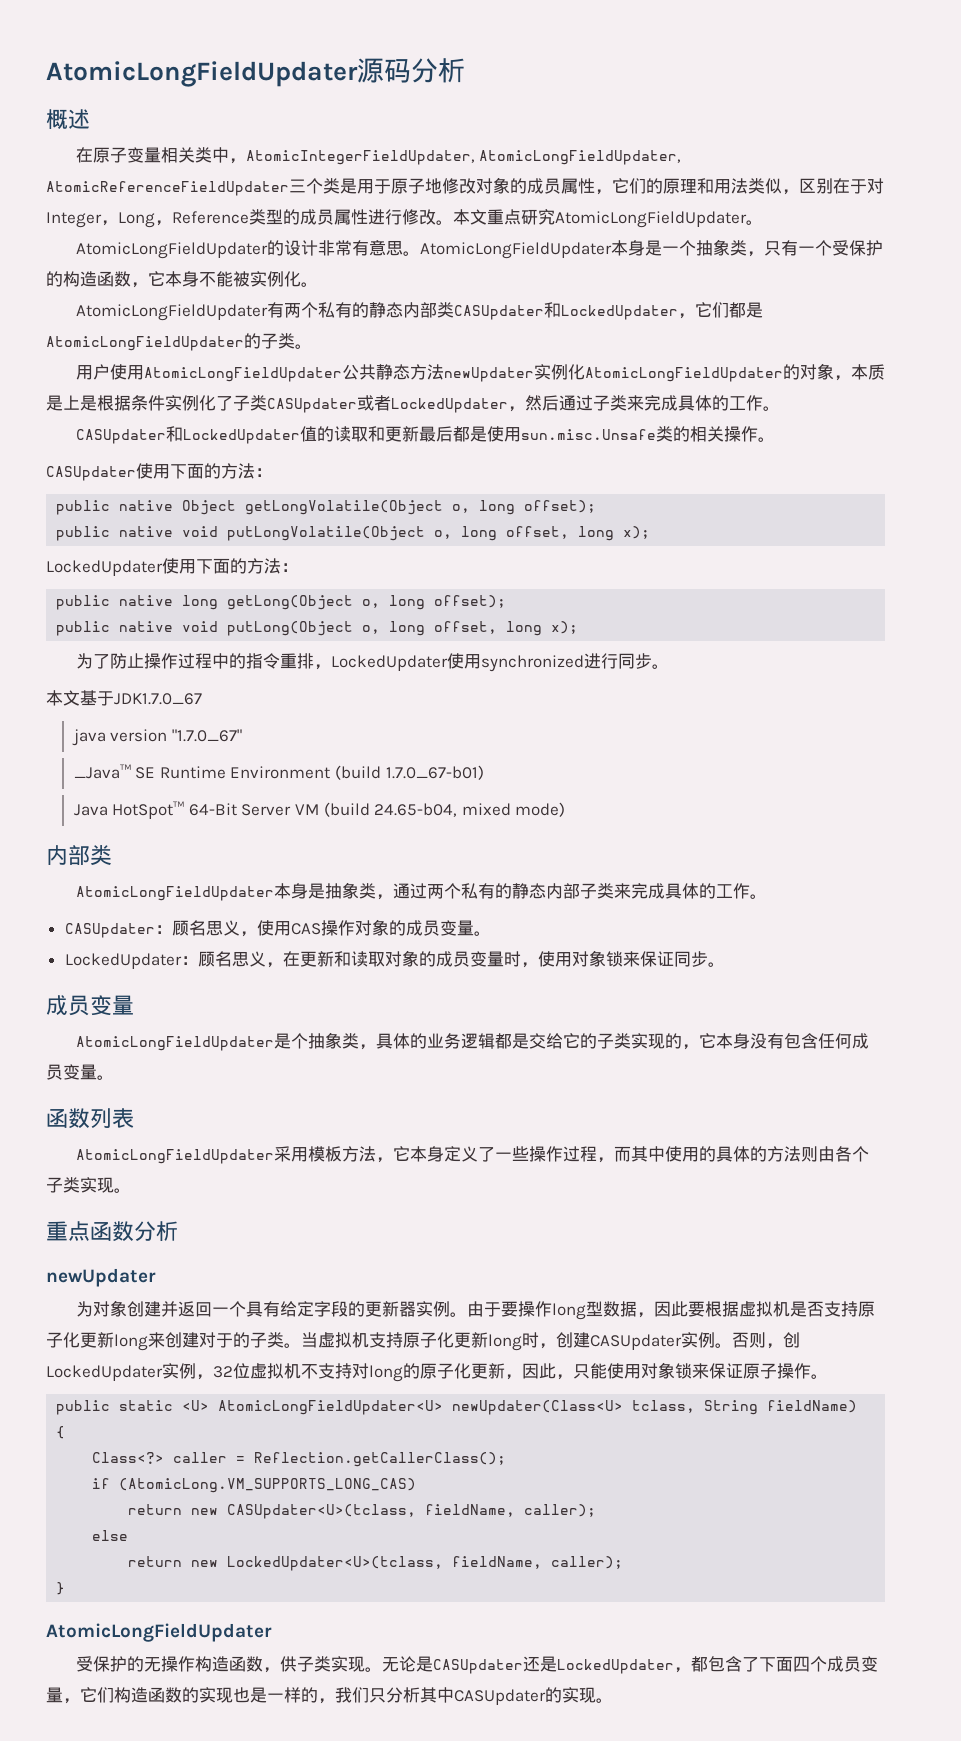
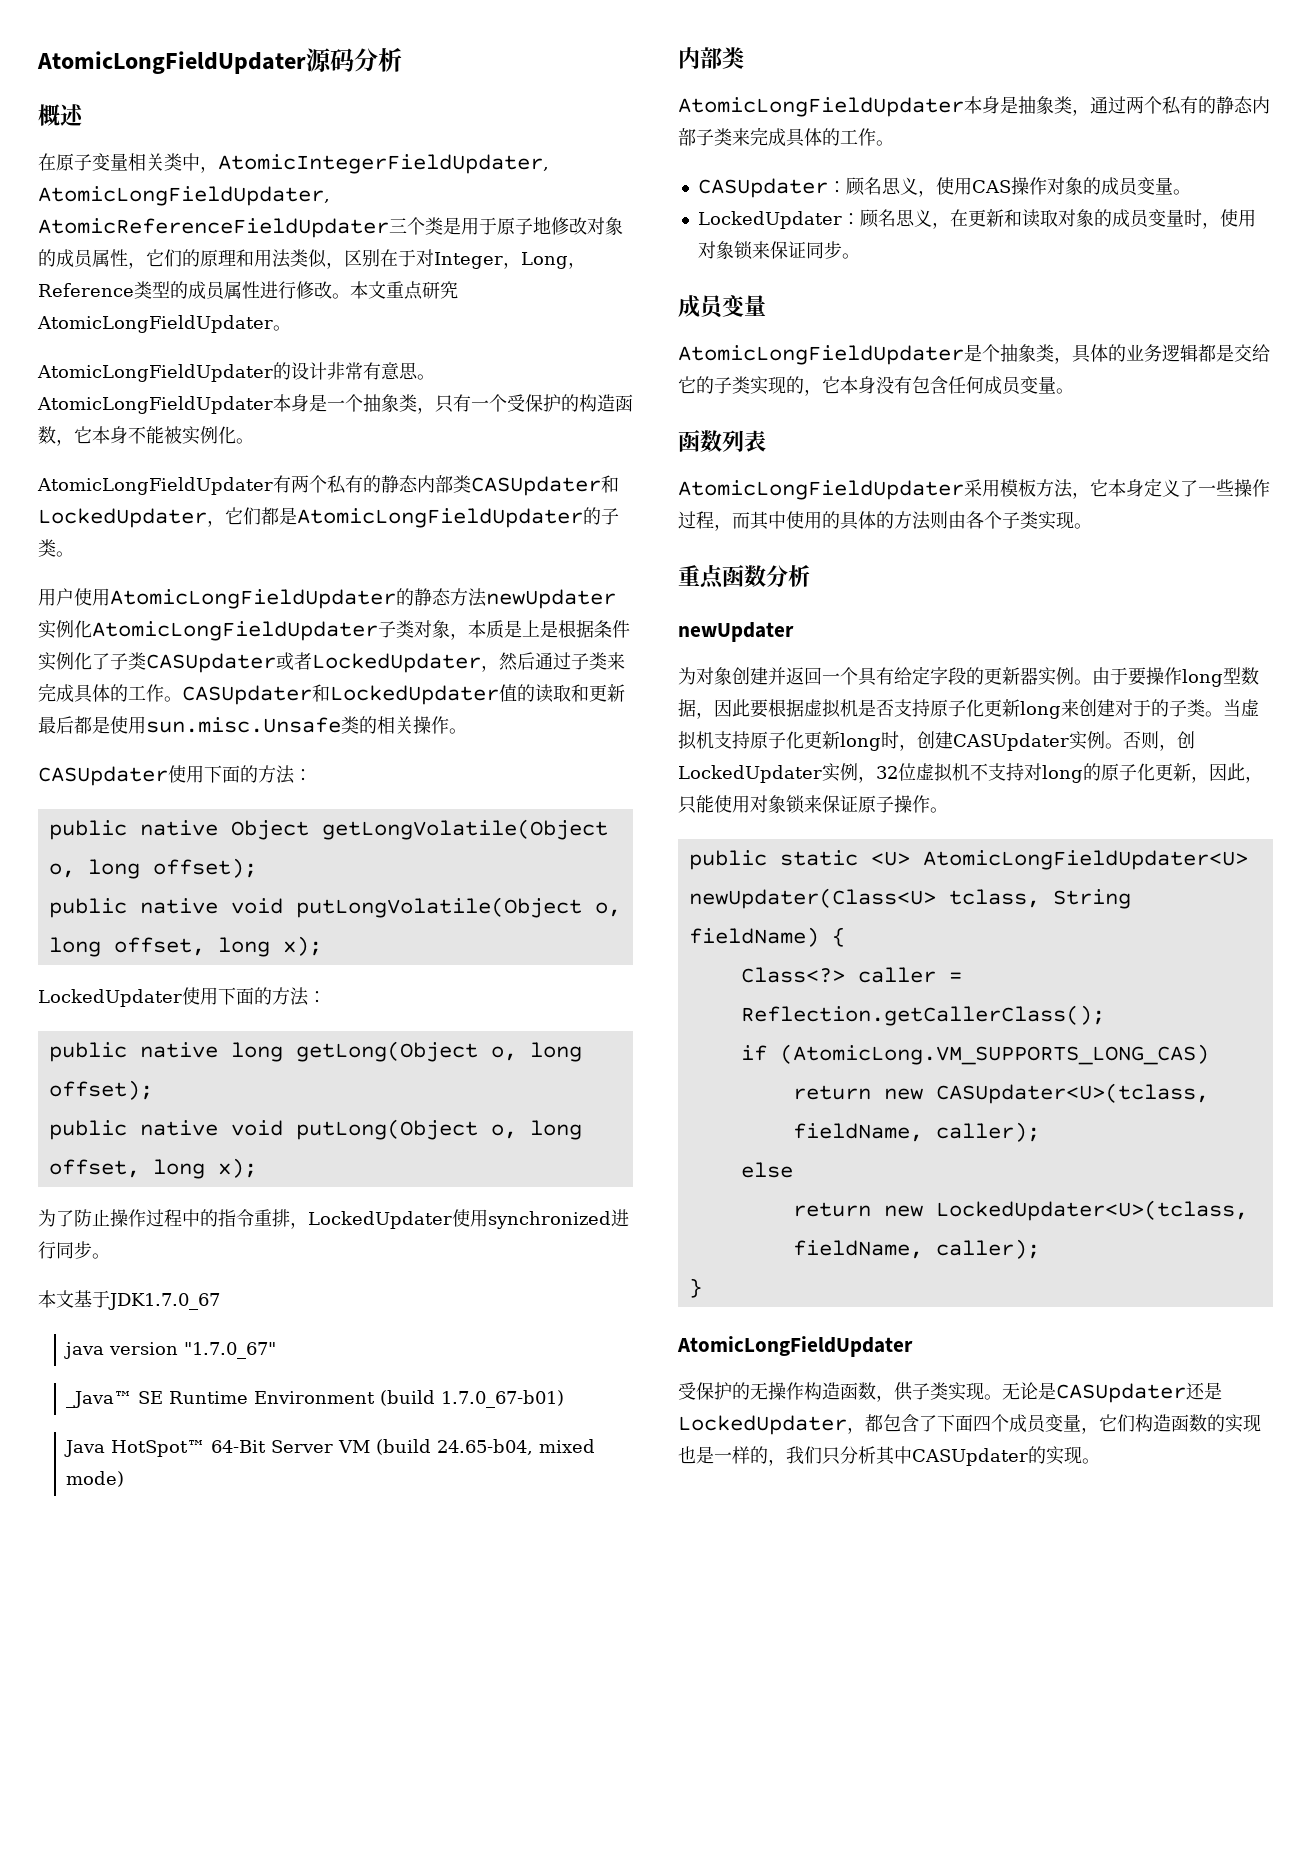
- 用户使用AtomicLongFieldUpdater公共静态方法newUpdater实例化AtomicLongFieldUpdater的对象，本质是上是根据条件实例化了子类CASUpdater或者LockedUpdater，然后通过子类来完成具体的工作。
- CASUpdater和LockedUpdater值的读取和更新最后都是使用sun.misc.Unsafe类的相关操作。
+ 用户使用AtomicLongFieldUpdater的静态方法newUpdater实例化AtomicLongFieldUpdater子类对象，本质是上是根据条件实例化了子类CASUpdater或者LockedUpdater，然后通过子类来完成具体的工作。CASUpdater和LockedUpdater值的读取和更新最后都是使用sun.misc.Unsafe类的相关操作。

